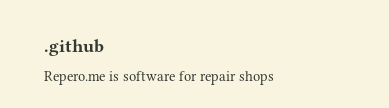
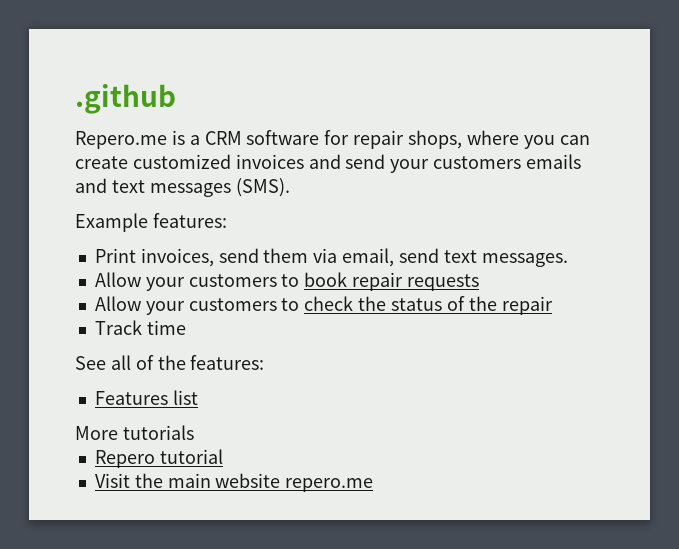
- Repero.me is software for repair shops
+ Repero.me is a CRM software for repair shops, where you can create customized invoices and send your customers emails and text messages (SMS).
+ Example features:
+ Print invoices, send them via email, send text messages.
+ Allow your customers to book repair requests
+ Allow your customers to check the status of the repair
+ Track time
+ See all of the features:
+ Features list
+ More tutorials
+ Repero tutorial
+ Visit the main website repero.me

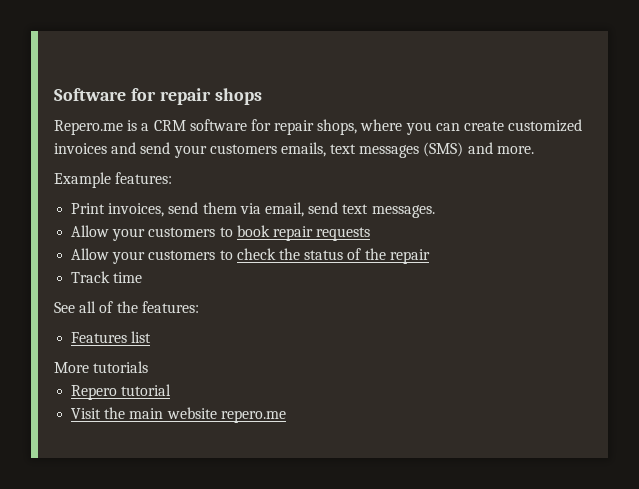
- .github
+ Software for repair shops
- Repero.me is a CRM software for repair shops, where you can create customized invoices and send your customers emails and text messages (SMS).
+ Repero.me is a CRM software for repair shops, where you can create customized invoices and send your customers emails, text messages (SMS) and more.

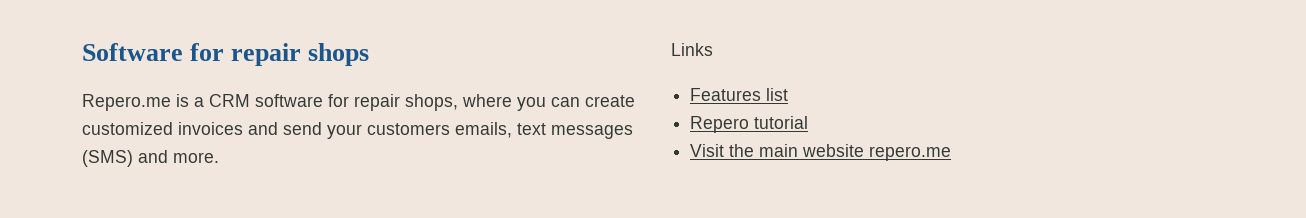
- Example features:
- Print invoices, send them via email, send text messages.
- Allow your customers to book repair requests
- Allow your customers to check the status of the repair
- Track time
- See all of the features:
+ Links
- More tutorials

